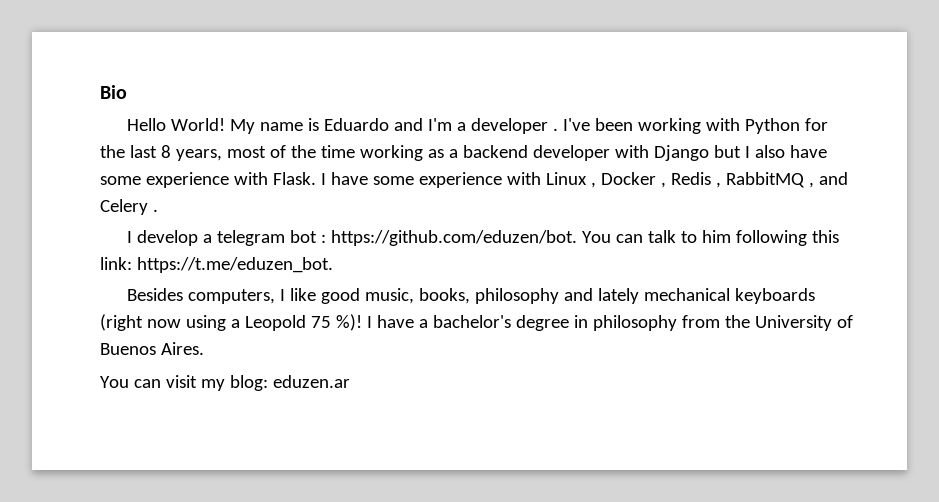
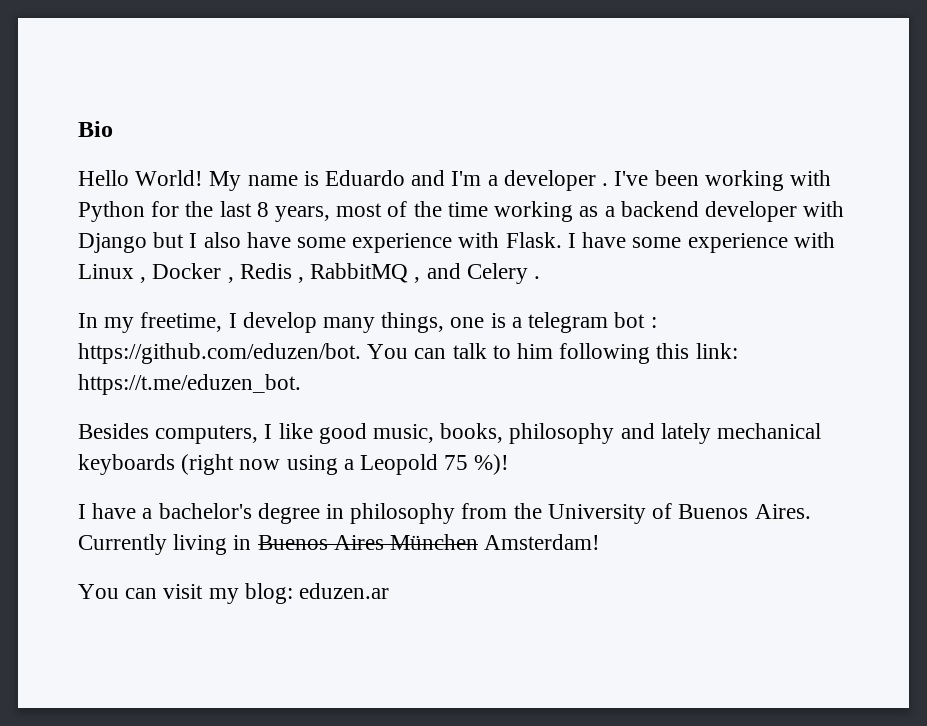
- I develop a telegram bot : https://github.com/eduzen/bot. You can talk to him following this link: https://t.me/eduzen_bot.
+ In my freetime, I develop many things, one is a telegram bot : https://github.com/eduzen/bot. You can talk to him following this link: https://t.me/eduzen_bot.
- Besides computers, I like good music, books, philosophy and lately mechanical keyboards (right now using a Leopold 75 %)! I have a bachelor's degree in philosophy from the University of Buenos Aires.
+ Besides computers, I like good music, books, philosophy and lately mechanical keyboards (right now using a Leopold 75 %)!
+ I have a bachelor's degree in philosophy from the University of Buenos Aires. Currently living in Buenos Aires München Amsterdam!

